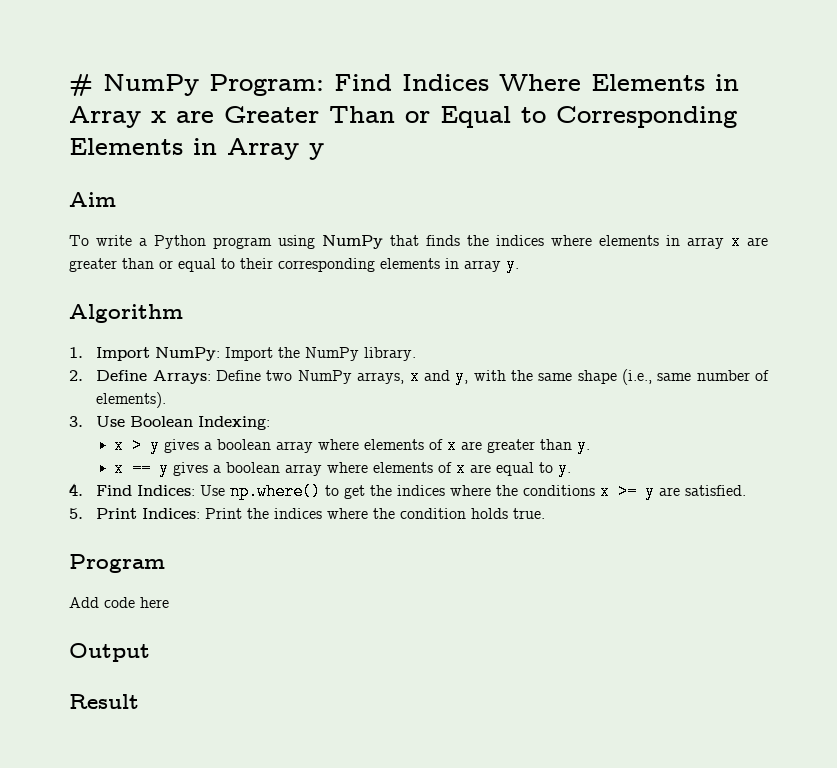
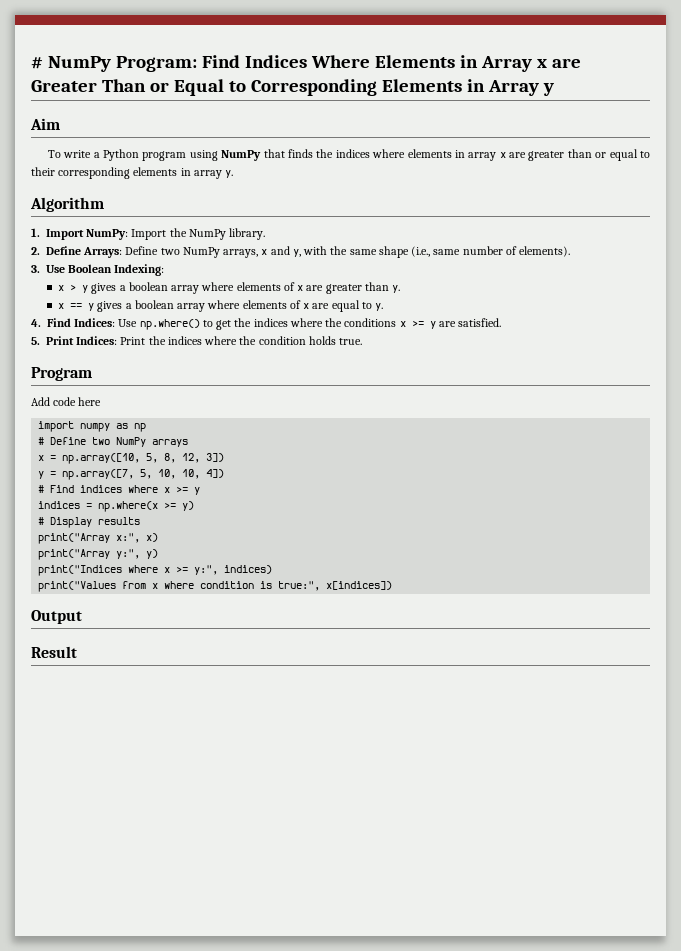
+ import numpy as np
+ # Define two NumPy arrays
+ x = np.array([10, 5, 8, 12, 3])
+ y = np.array([7, 5, 10, 10, 4])
+ # Find indices where x >= y
+ indices = np.where(x >= y)
+ # Display results
+ print("Array x:", x)
+ print("Array y:", y)
+ print("Indices where x >= y:", indices)
+ print("Values from x where condition is true:", x[indices])

